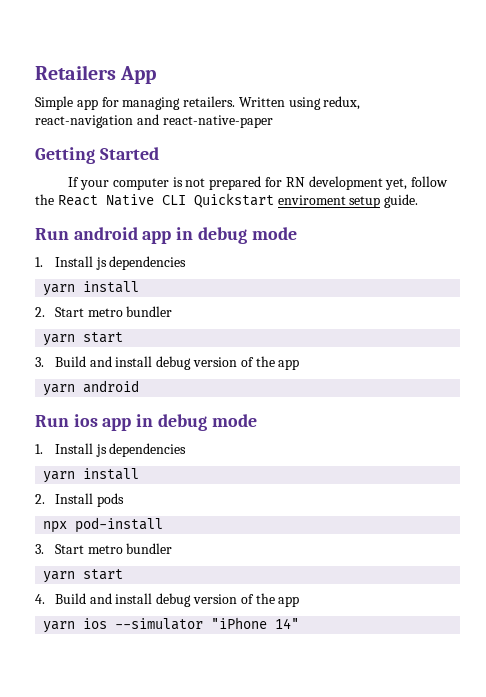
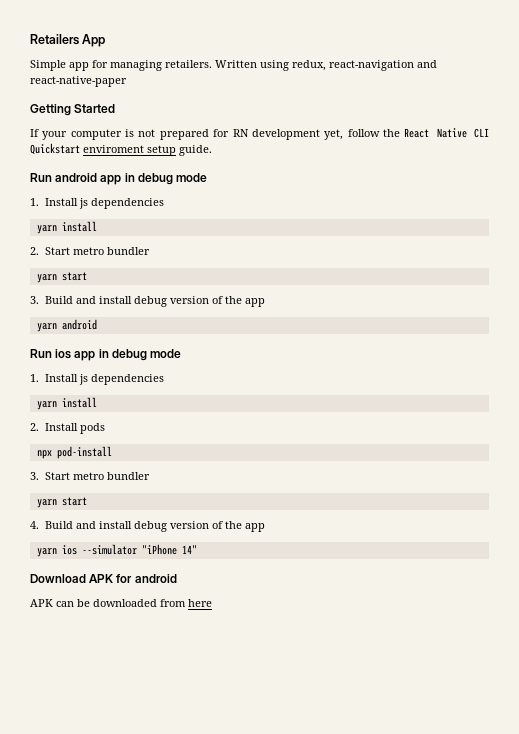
+ Download APK for android
+ APK can be downloaded from here

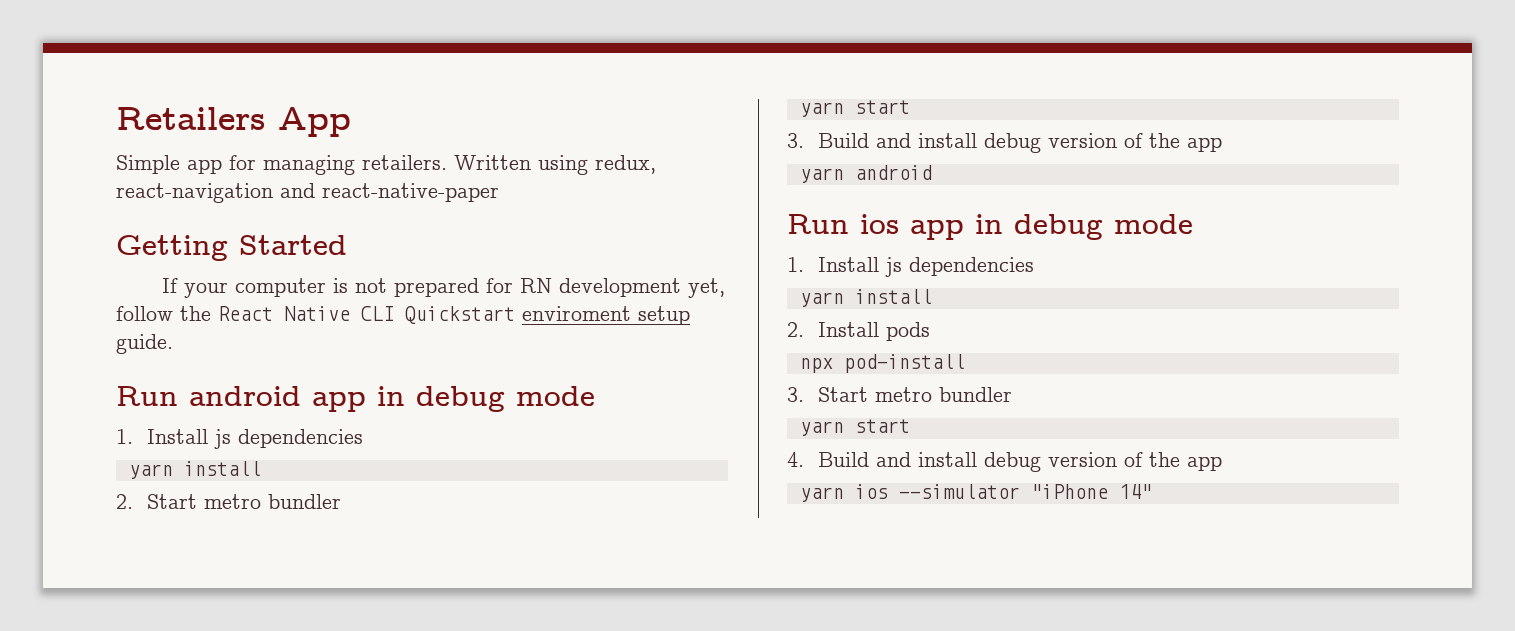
- Download APK for android
- APK can be downloaded from here

